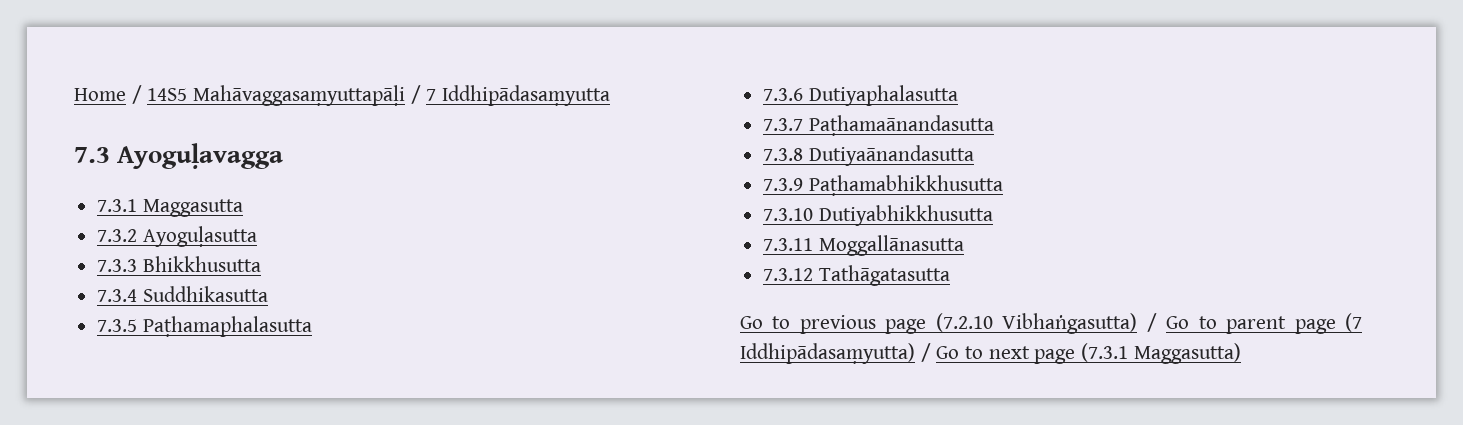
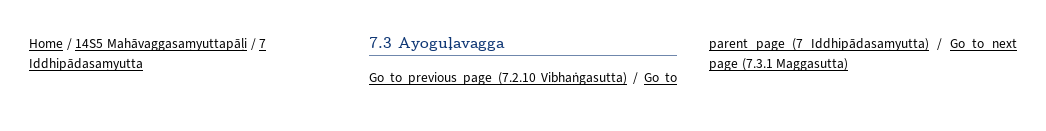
- 7.3.1 Maggasutta
- 7.3.2 Ayoguḷasutta
- 7.3.3 Bhikkhusutta
- 7.3.4 Suddhikasutta
- 7.3.5 Paṭhamaphalasutta
- 7.3.6 Dutiyaphalasutta
- 7.3.7 Paṭhamaānandasutta
- 7.3.8 Dutiyaānandasutta
- 7.3.9 Paṭhamabhikkhusutta
- 7.3.10 Dutiyabhikkhusutta
- 7.3.11 Moggallānasutta
- 7.3.12 Tathāgatasutta

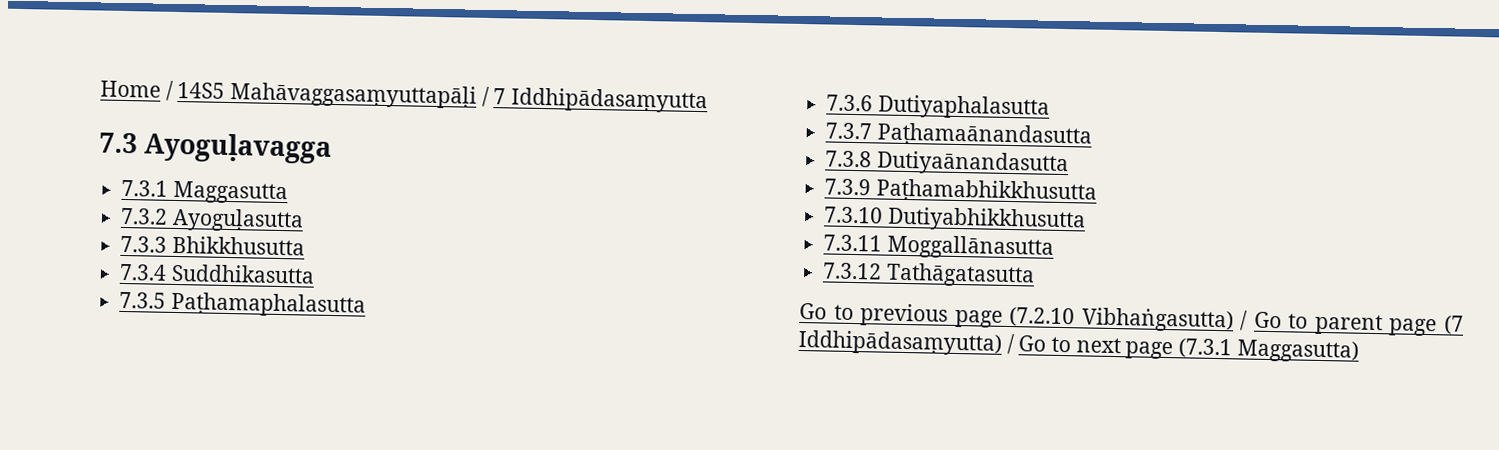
+ 7.3.1 Maggasutta
+ 7.3.2 Ayoguḷasutta
+ 7.3.3 Bhikkhusutta
+ 7.3.4 Suddhikasutta
+ 7.3.5 Paṭhamaphalasutta
+ 7.3.6 Dutiyaphalasutta
+ 7.3.7 Paṭhamaānandasutta
+ 7.3.8 Dutiyaānandasutta
+ 7.3.9 Paṭhamabhikkhusutta
+ 7.3.10 Dutiyabhikkhusutta
+ 7.3.11 Moggallānasutta
+ 7.3.12 Tathāgatasutta

